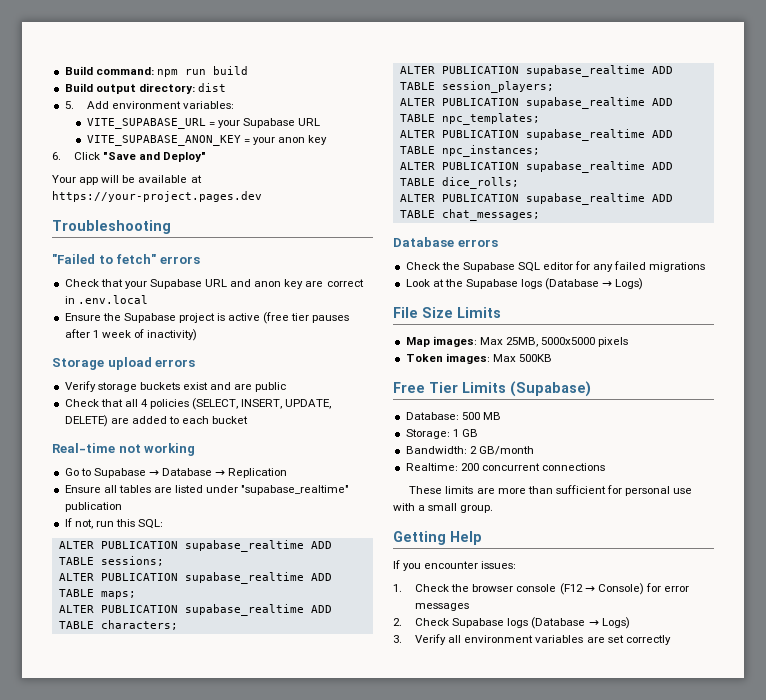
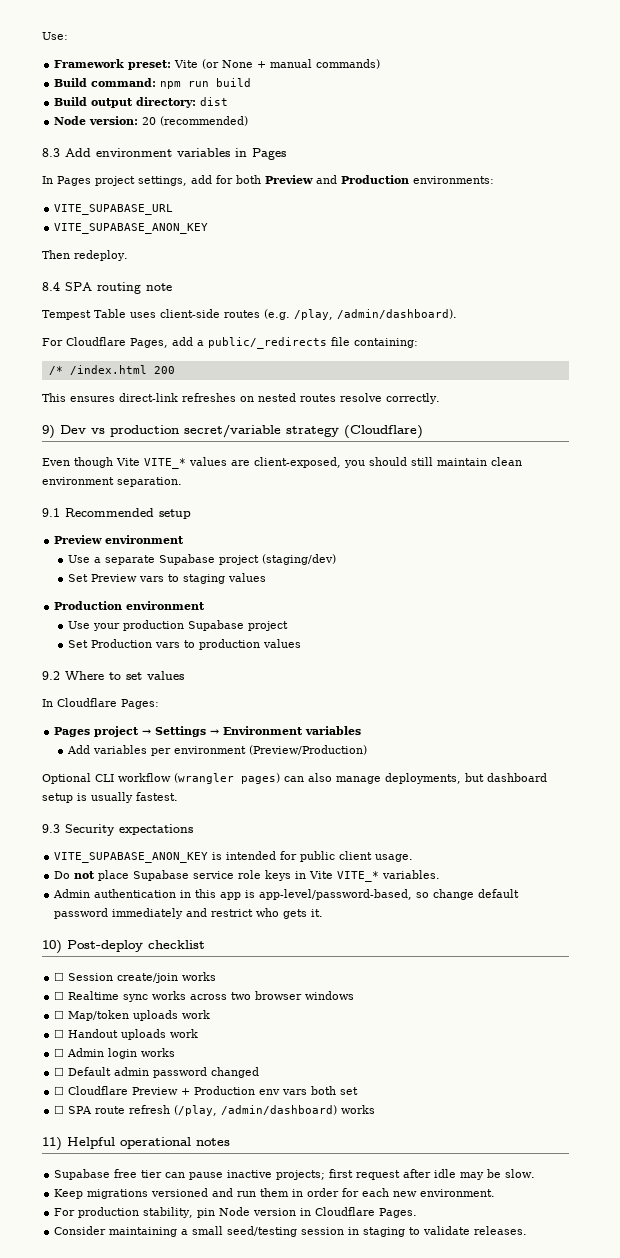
+ Use:
+ Framework preset: Vite (or None + manual commands)
- 5. Add environment variables:
- VITE_SUPABASE_URL = your Supabase URL
- VITE_SUPABASE_ANON_KEY = your anon key
- 6. Click "Save and Deploy"
- Your app will be available at https://your-project.pages.dev
- Troubleshooting
- "Failed to fetch" errors
- Check that your Supabase URL and anon key are correct in .env.local
- Ensure the Supabase project is active (free tier pauses after 1 week of inactivity)
- Storage upload errors
- Verify storage buckets exist and are public
- Check that all 4 policies (SELECT, INSERT, UPDATE, DELETE) are added to each bucket
- Real-time not working
- Go to Supabase → Database → Replication
- Ensure all tables are listed under "supabase_realtime" publication
- If not, run this SQL:
- ALTER PUBLICATION supabase_realtime ADD TABLE sessions;
- ALTER PUBLICATION supabase_realtime ADD TABLE maps;
- ALTER PUBLICATION supabase_realtime ADD TABLE characters;
- ALTER PUBLICATION supabase_realtime ADD TABLE session_players;
- ALTER PUBLICATION supabase_realtime ADD TABLE npc_templates;
- ALTER PUBLICATION supabase_realtime ADD TABLE npc_instances;
- ALTER PUBLICATION supabase_realtime ADD TABLE dice_rolls;
- ALTER PUBLICATION supabase_realtime ADD TABLE chat_messages;
- Database errors
- Check the Supabase SQL editor for any failed migrations
- Look at the Supabase logs (Database → Logs)
- File Size Limits
- Map images: Max 25MB, 5000x5000 pixels
- Token images: Max 500KB
- Free Tier Limits (Supabase)
- Database: 500 MB
- Storage: 1 GB
- Bandwidth: 2 GB/month
- Realtime: 200 concurrent connections
- These limits are more than sufficient for personal use with a small group.
- Getting Help
- If you encounter issues:
- 1. Check the browser console (F12 → Console) for error messages
- 2. Check Supabase logs (Database → Logs)
- 3. Verify all environment variables are set correctly
+ Node version: 20 (recommended)
+ 8.3 Add environment variables in Pages
+ In Pages project settings, add for both Preview and Production environments:
+ VITE_SUPABASE_URL
+ VITE_SUPABASE_ANON_KEY
+ Then redeploy.
+ 8.4 SPA routing note
+ Tempest Table uses client-side routes (e.g. /play, /admin/dashboard).
+ For Cloudflare Pages, add a public/_redirects file containing:
+ /* /index.html 200
+ This ensures direct-link refreshes on nested routes resolve correctly.
+ 9) Dev vs production secret/variable strategy (Cloudflare)
+ Even though Vite VITE_* values are client-exposed, you should still maintain clean environment separation.
+ 9.1 Recommended setup
+ Preview environment
+ Use a separate Supabase project (staging/dev)
+ Set Preview vars to staging values
+ Production environment
+ Use your production Supabase project
+ Set Production vars to production values
+ 9.2 Where to set values
+ In Cloudflare Pages:
+ Pages project → Settings → Environment variables
+ Add variables per environment (Preview/Production)
+ Optional CLI workflow (wrangler pages) can also manage deployments, but dashboard setup is usually fastest.
+ 9.3 Security expectations
+ VITE_SUPABASE_ANON_KEY is intended for public client usage.
+ Do not place Supabase service role keys in Vite VITE_* variables.
+ Admin authentication in this app is app-level/password-based, so change default password immediately and restrict who gets it.
+ 10) Post-deploy checklist
+ ☐ Session create/join works
+ ☐ Realtime sync works across two browser windows
+ ☐ Map/token uploads work
+ ☐ Handout uploads work
+ ☐ Admin login works
+ ☐ Default admin password changed
+ ☐ Cloudflare Preview + Production env vars both set
+ ☐ SPA route refresh (/play, /admin/dashboard) works
+ 11) Helpful operational notes
+ Supabase free tier can pause inactive projects; first request after idle may be slow.
+ Keep migrations versioned and run them in order for each new environment.
+ For production stability, pin Node version in Cloudflare Pages.
+ Consider maintaining a small seed/testing session in staging to validate releases.

